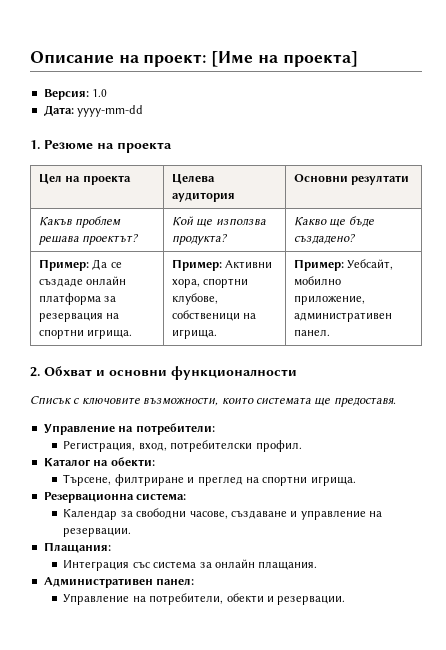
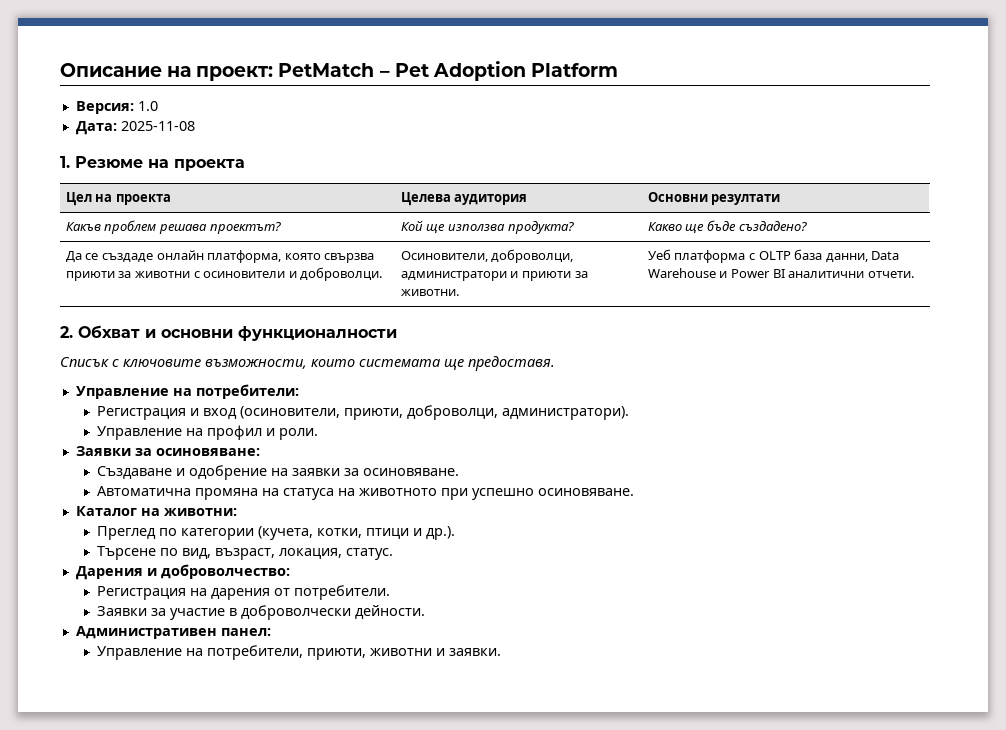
- Описание на проект: [Име на проекта]
+ Описание на проект: PetMatch – Pet Adoption Platform
- Дата: yyyy-mm-dd
+ Дата: 2025-11-08
- Пример: Да се създаде онлайн платформа за резервация на спортни игрища. | Пример: Активни хора, спортни клубове, собственици на игрища. | Пример: Уебсайт, мобилно приложение, административен панел.
+ Да се създаде онлайн платформа, която свързва приюти за животни с осиновители и доброволци. | Осиновители, доброволци, администратори и приюти за животни. | Уеб платформа с OLTP база данни, Data Warehouse и Power BI аналитични отчети.
- Регистрация, вход, потребителски профил.
- Каталог на обекти:
- Търсене, филтриране и преглед на спортни игрища.
- Резервационна система:
- Календар за свободни часове, създаване и управление на резервации.
- Плащания:
- Интеграция със система за онлайн плащания.
+ Регистрация и вход (осиновители, приюти, доброволци, администратори).
+ Управление на профил и роли.
+ Заявки за осиновяване:
+ Създаване и одобрение на заявки за осиновяване.
+ Автоматична промяна на статуса на животното при успешно осиновяване.
+ Каталог на животни:
+ Преглед по категории (кучета, котки, птици и др.).
+ Търсене по вид, възраст, локация, статус.
+ Дарения и доброволчество:
+ Регистрация на дарения от потребители.
+ Заявки за участие в доброволчески дейности.
- Управление на потребители, обекти и резервации.
+ Управление на потребители, приюти, животни и заявки.

